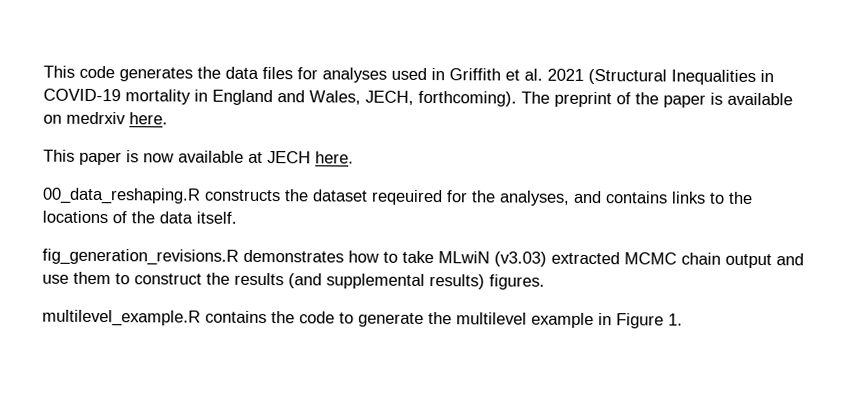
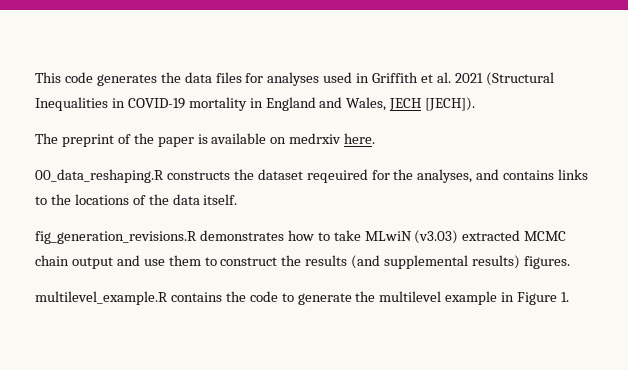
- This code generates the data files for analyses used in Griffith et al. 2021 (Structural Inequalities in COVID-19 mortality in England and Wales, JECH, forthcoming). The preprint of the paper is available on medrxiv here.
+ This code generates the data files for analyses used in Griffith et al. 2021 (Structural Inequalities in COVID-19 mortality in England and Wales, JECH [JECH]).
+ The preprint of the paper is available on medrxiv here.
- This paper is now available at JECH here.

